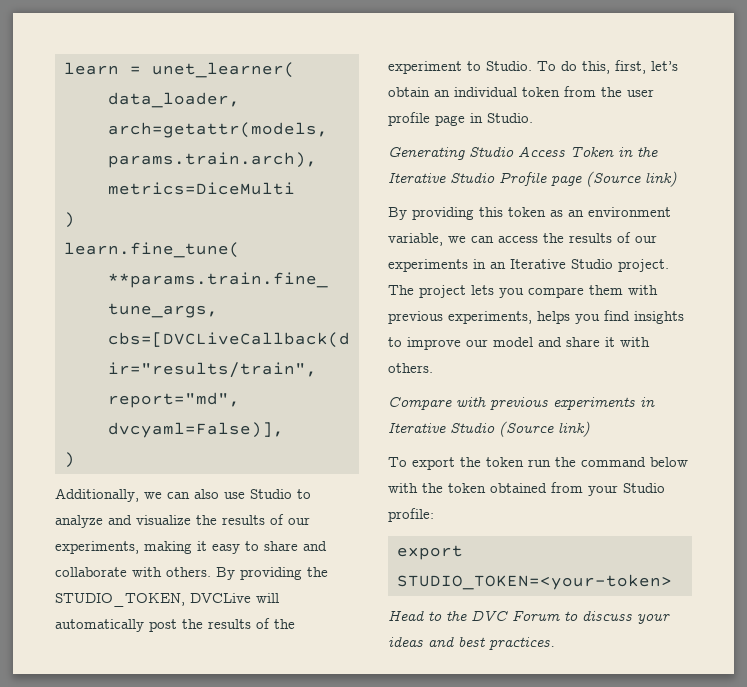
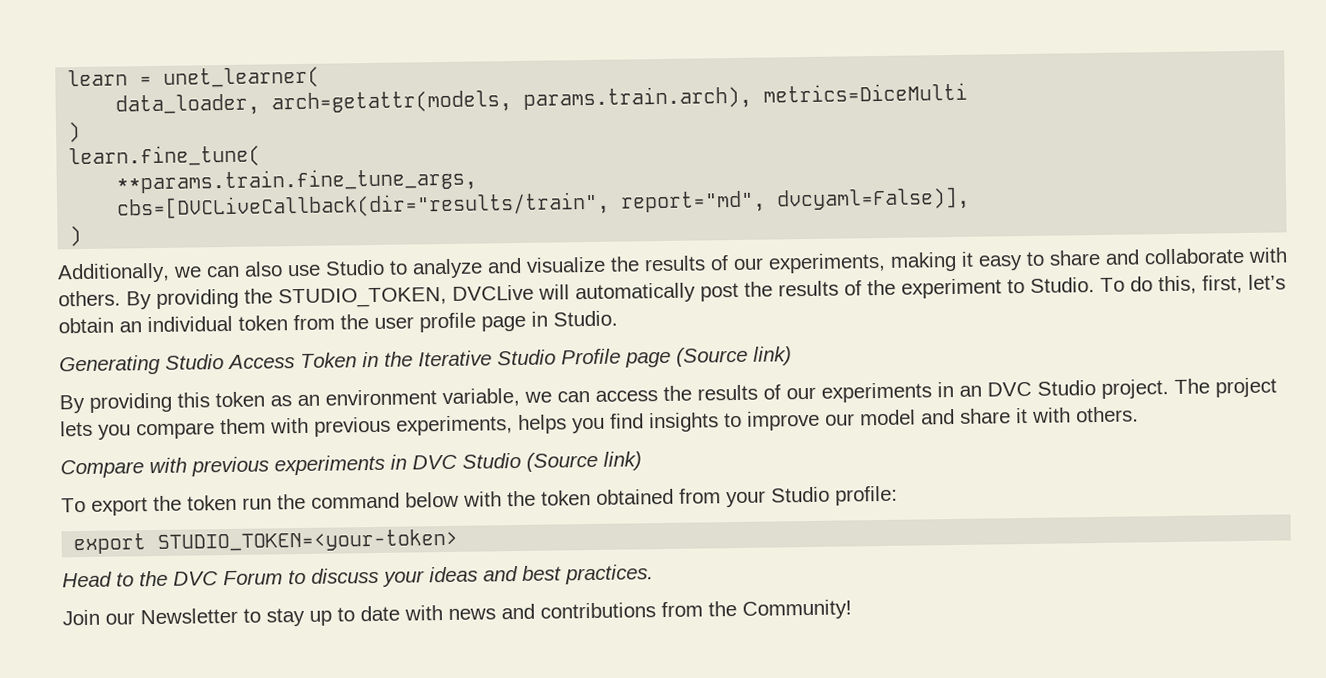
- By providing this token as an environment variable, we can access the results of our experiments in an Iterative Studio project.
+ By providing this token as an environment variable, we can access the results of our experiments in an DVC Studio project.
- Compare with previous experiments in Iterative Studio (Source link)
+ Compare with previous experiments in DVC Studio (Source link)
+ Join our Newsletter to stay up to date with news and contributions from the Community!

